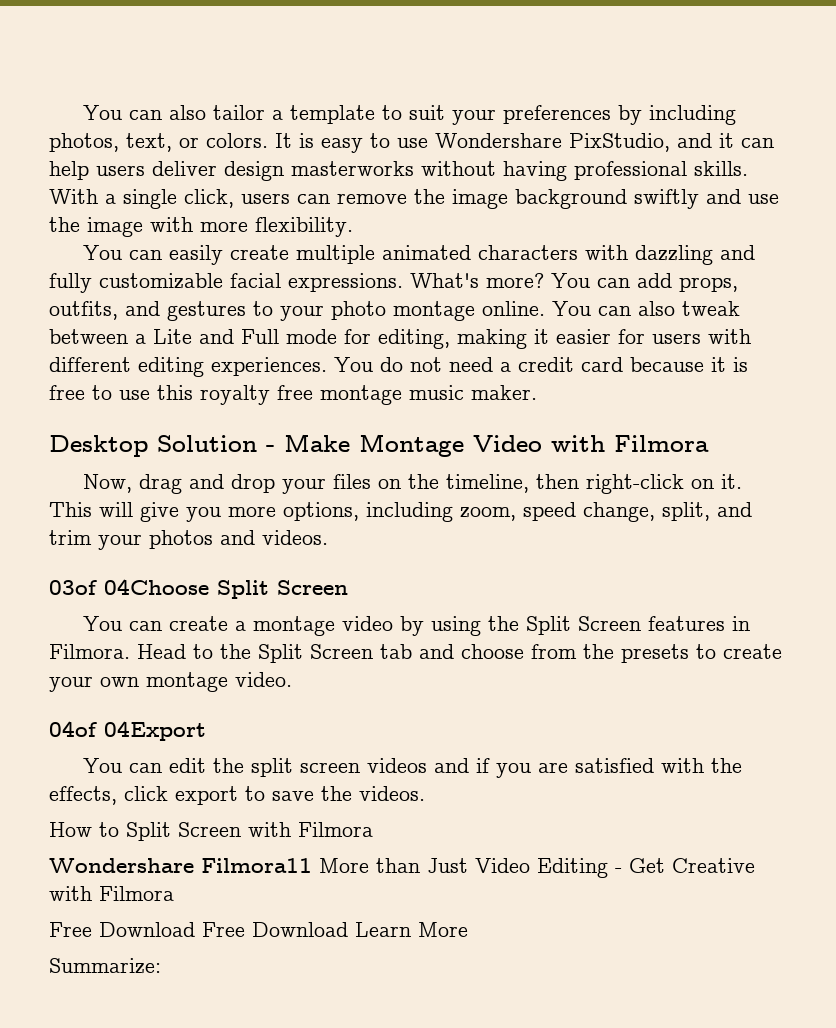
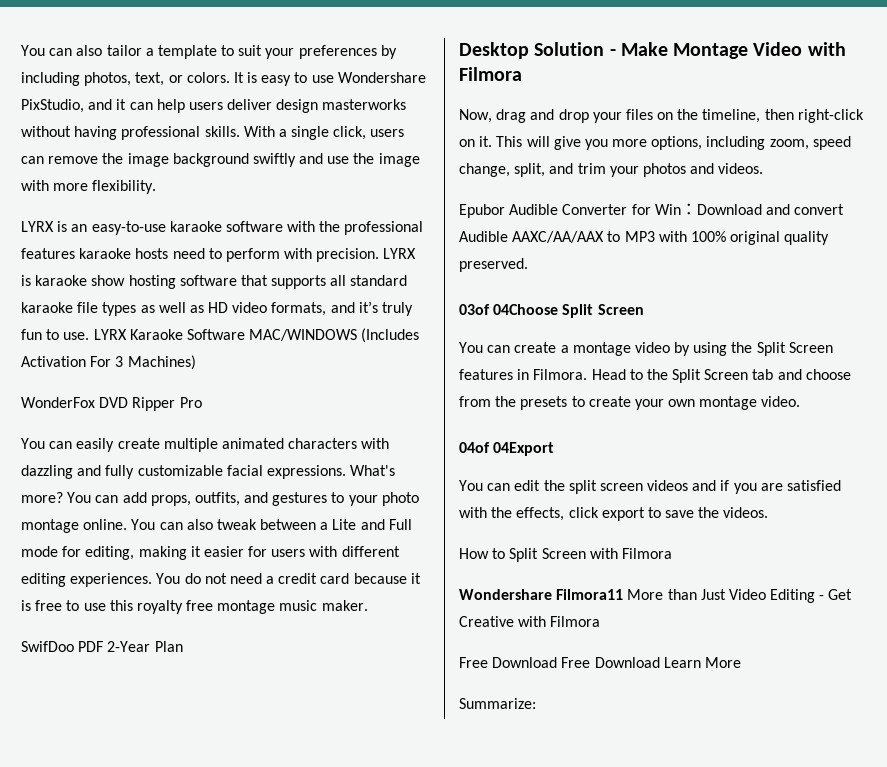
+ LYRX is an easy-to-use karaoke software with the professional features karaoke hosts need to perform with precision. LYRX is karaoke show hosting software that supports all standard karaoke file types as well as HD video formats, and it’s truly fun to use. LYRX Karaoke Software MAC/WINDOWS (Includes Activation For 3 Machines)
+ WonderFox DVD Ripper Pro
+ SwifDoo PDF 2-Year Plan
+ Epubor Audible Converter for Win：Download and convert Audible AAXC/AA/AAX to MP3 with 100% original quality preserved.

